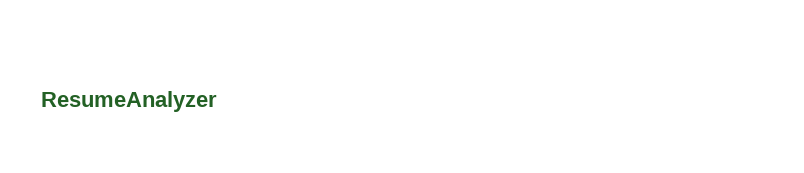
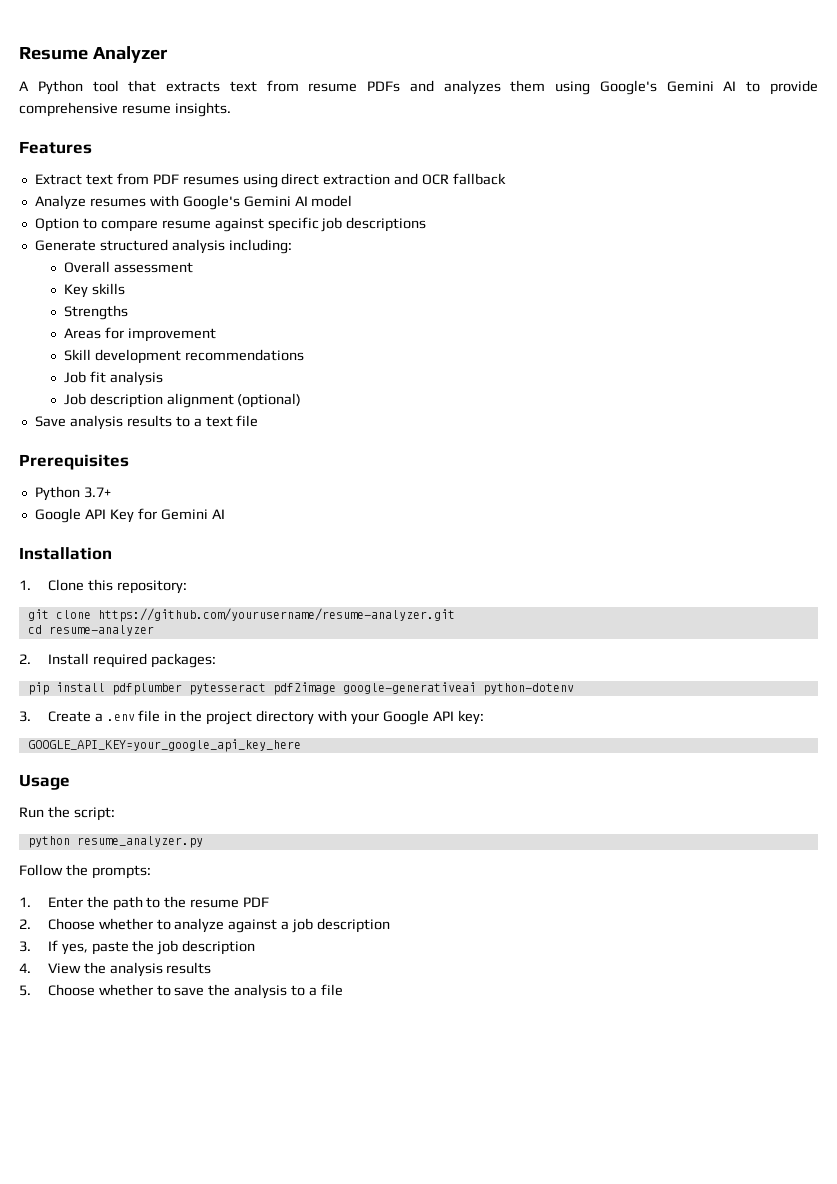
- ResumeAnalyzer
+ Resume Analyzer
+ A Python tool that extracts text from resume PDFs and analyzes them using Google's Gemini AI to provide comprehensive resume insights.
+ Features
+ Extract text from PDF resumes using direct extraction and OCR fallback
+ Analyze resumes with Google's Gemini AI model
+ Option to compare resume against specific job descriptions
+ Generate structured analysis including:
+ Overall assessment
+ Key skills
+ Strengths
+ Areas for improvement
+ Skill development recommendations
+ Job fit analysis
+ Job description alignment (optional)
+ Save analysis results to a text file
+ Prerequisites
+ Python 3.7+
+ Google API Key for Gemini AI
+ Installation
+ 1. Clone this repository:
+ git clone https://github.com/yourusername/resume-analyzer.git
+ cd resume-analyzer
+ 2. Install required packages:
+ pip install pdfplumber pytesseract pdf2image google-generativeai python-dotenv
+ 3. Create a .env file in the project directory with your Google API key:
+ GOOGLE_API_KEY=your_google_api_key_here
+ Usage
+ Run the script:
+ python resume_analyzer.py
+ Follow the prompts:
+ 1. Enter the path to the resume PDF
+ 2. Choose whether to analyze against a job description
+ 3. If yes, paste the job description
+ 4. View the analysis results
+ 5. Choose whether to save the analysis to a file

